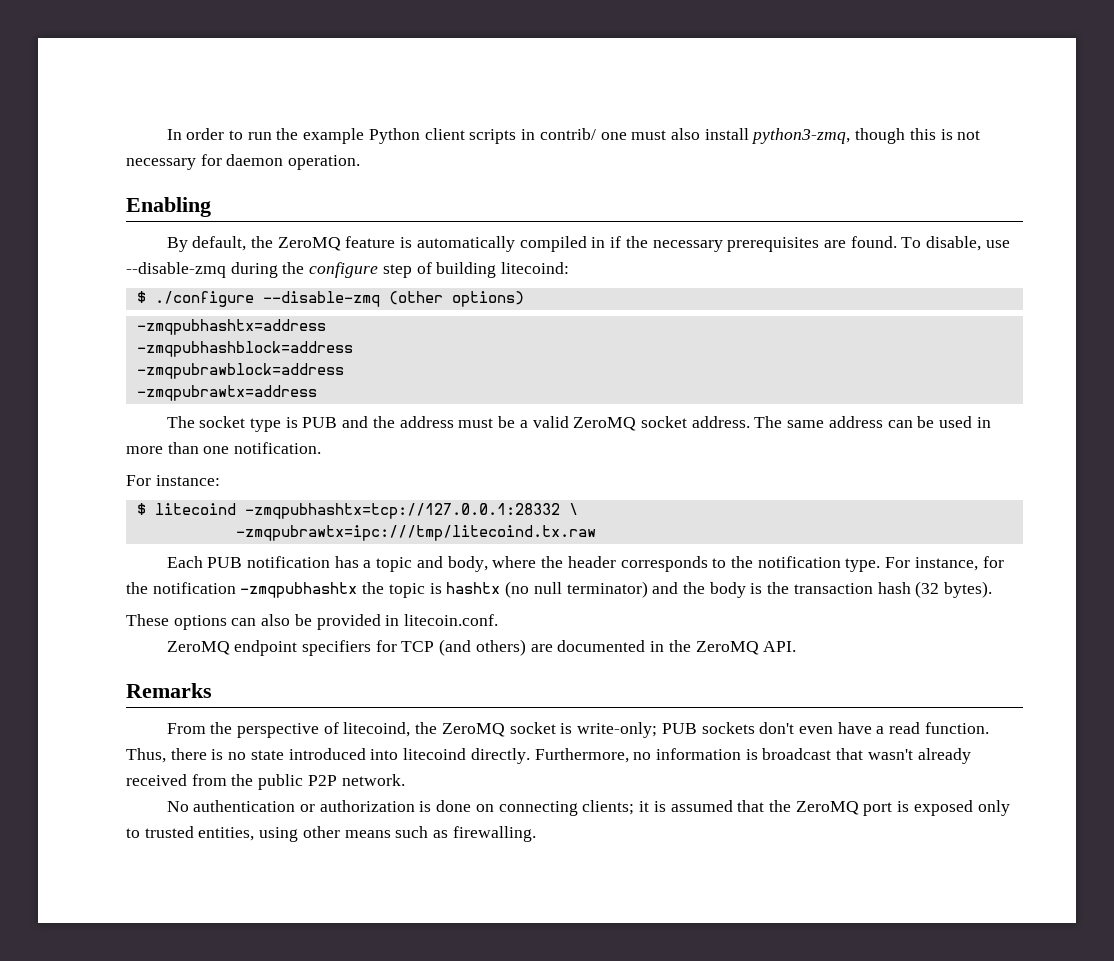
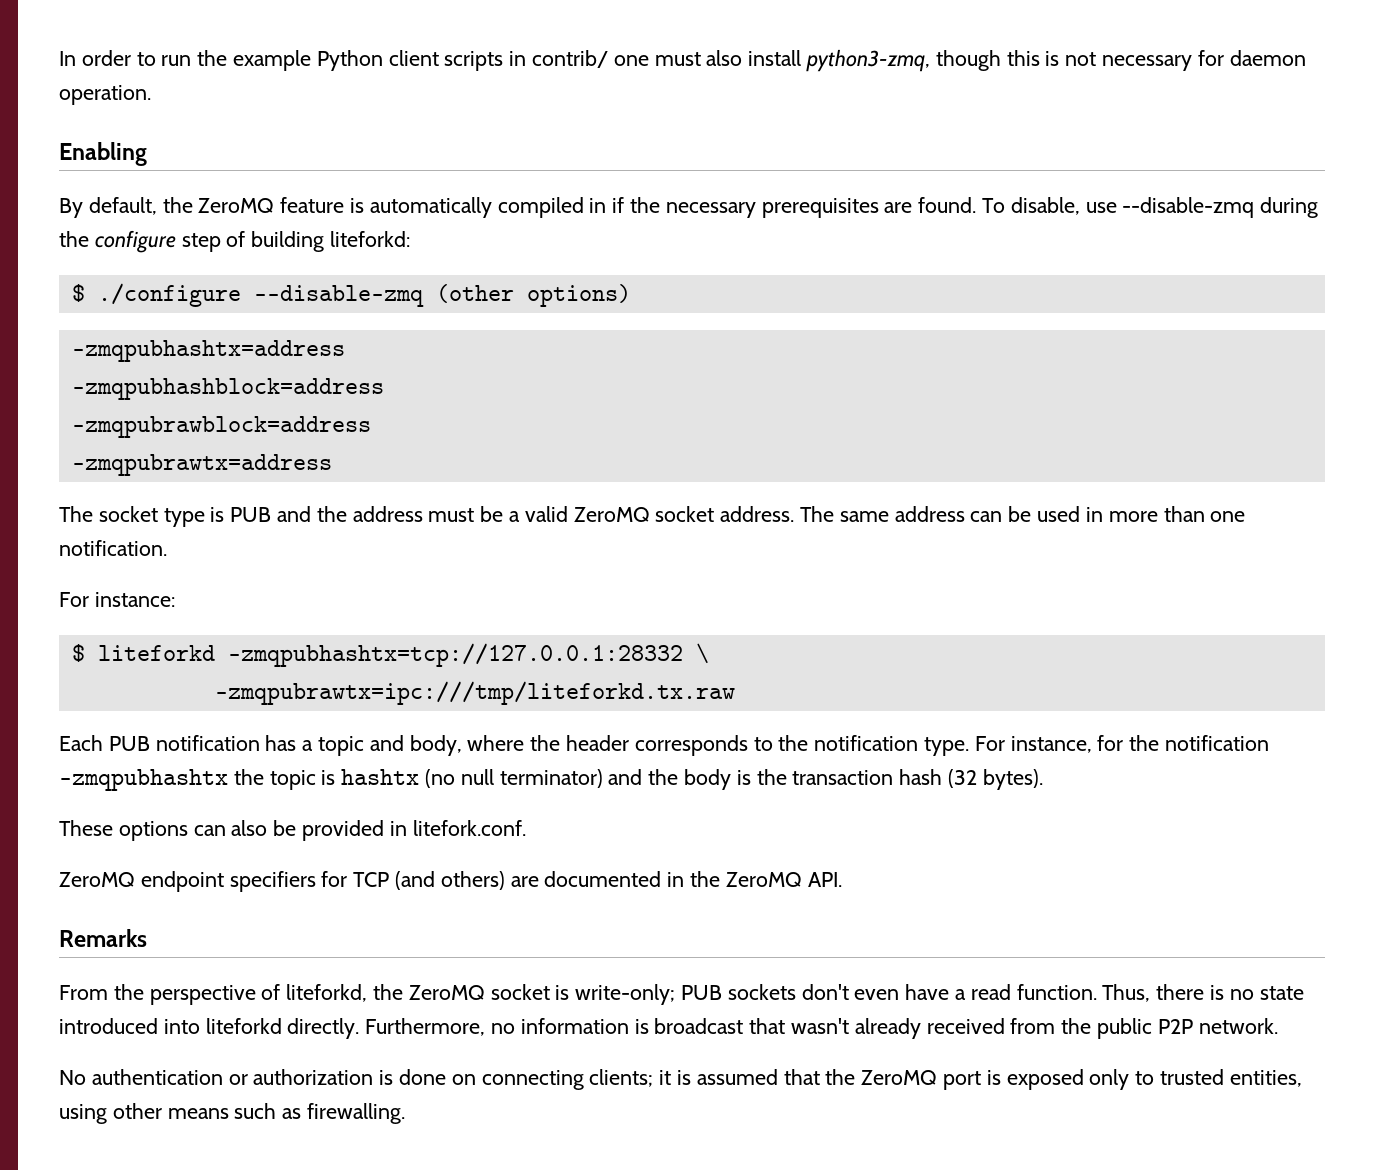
- To disable, use --disable-zmq during the configure step of building litecoind:
+ To disable, use --disable-zmq during the configure step of building liteforkd:
- $ litecoind -zmqpubhashtx=tcp://127.0.0.1:28332 \
+ $ liteforkd -zmqpubhashtx=tcp://127.0.0.1:28332 \
- -zmqpubrawtx=ipc:///tmp/litecoind.tx.raw
+ -zmqpubrawtx=ipc:///tmp/liteforkd.tx.raw
- These options can also be provided in litecoin.conf.
+ These options can also be provided in litefork.conf.
- From the perspective of litecoind, the ZeroMQ socket is write-only; PUB sockets don't even have a read function.
+ From the perspective of liteforkd, the ZeroMQ socket is write-only; PUB sockets don't even have a read function.
- Thus, there is no state introduced into litecoind directly.
+ Thus, there is no state introduced into liteforkd directly.

